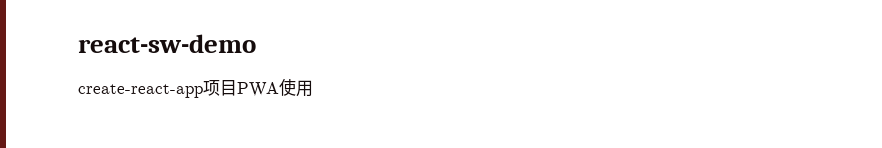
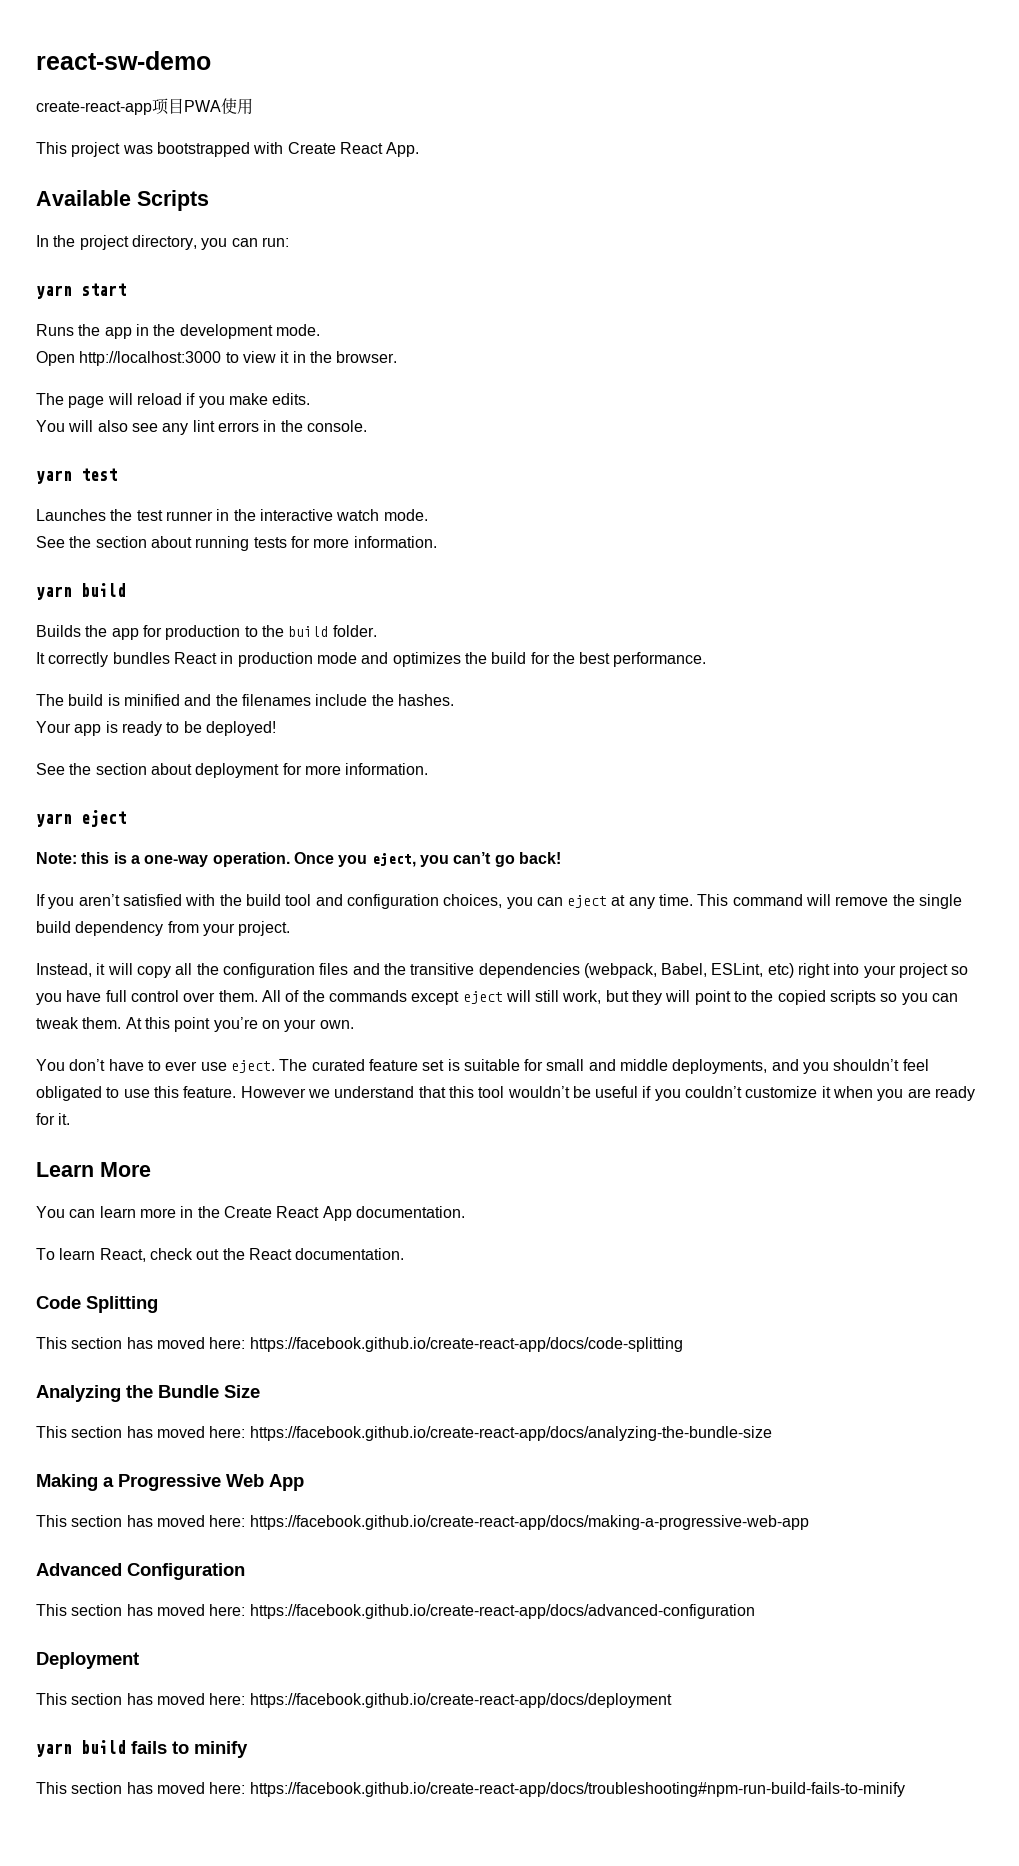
+ This project was bootstrapped with Create React App.
+ Available Scripts
+ In the project directory, you can run:
+ yarn start
+ Runs the app in the development mode.
+ Open http://localhost:3000 to view it in the browser.
+ The page will reload if you make edits.
+ You will also see any lint errors in the console.
+ yarn test
+ Launches the test runner in the interactive watch mode.
+ See the section about running tests for more information.
+ yarn build
+ Builds the app for production to the build folder.
+ It correctly bundles React in production mode and optimizes the build for the best performance.
+ The build is minified and the filenames include the hashes.
+ Your app is ready to be deployed!
+ See the section about deployment for more information.
+ yarn eject
+ Note: this is a one-way operation. Once you eject, you can’t go back!
+ If you aren’t satisfied with the build tool and configuration choices, you can eject at any time. This command will remove the single build dependency from your project.
+ Instead, it will copy all the configuration files and the transitive dependencies (webpack, Babel, ESLint, etc) right into your project so you have full control over them. All of the commands except eject will still work, but they will point to the copied scripts so you can tweak them. At this point you’re on your own.
+ You don’t have to ever use eject. The curated feature set is suitable for small and middle deployments, and you shouldn’t feel obligated to use this feature. However we understand that this tool wouldn’t be useful if you couldn’t customize it when you are ready for it.
+ Learn More
+ You can learn more in the Create React App documentation.
+ To learn React, check out the React documentation.
+ Code Splitting
+ This section has moved here: https://facebook.github.io/create-react-app/docs/code-splitting
+ Analyzing the Bundle Size
+ This section has moved here: https://facebook.github.io/create-react-app/docs/analyzing-the-bundle-size
+ Making a Progressive Web App
+ This section has moved here: https://facebook.github.io/create-react-app/docs/making-a-progressive-web-app
+ Advanced Configuration
+ This section has moved here: https://facebook.github.io/create-react-app/docs/advanced-configuration
+ Deployment
+ This section has moved here: https://facebook.github.io/create-react-app/docs/deployment
+ yarn build fails to minify
+ This section has moved here: https://facebook.github.io/create-react-app/docs/troubleshooting#npm-run-build-fails-to-minify

